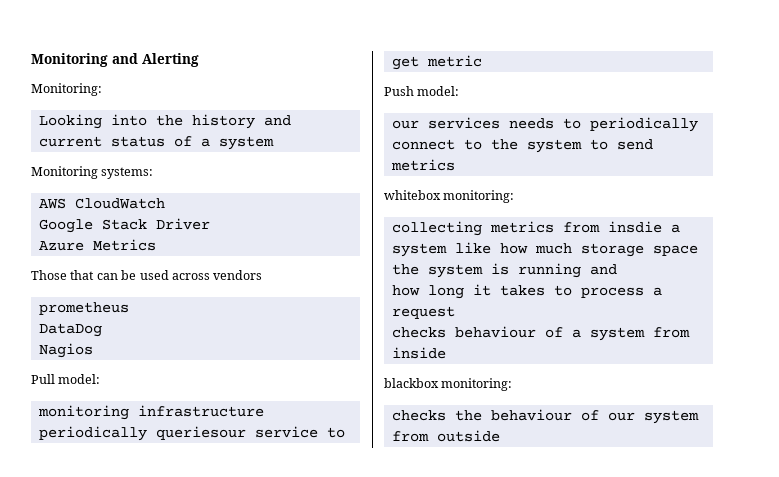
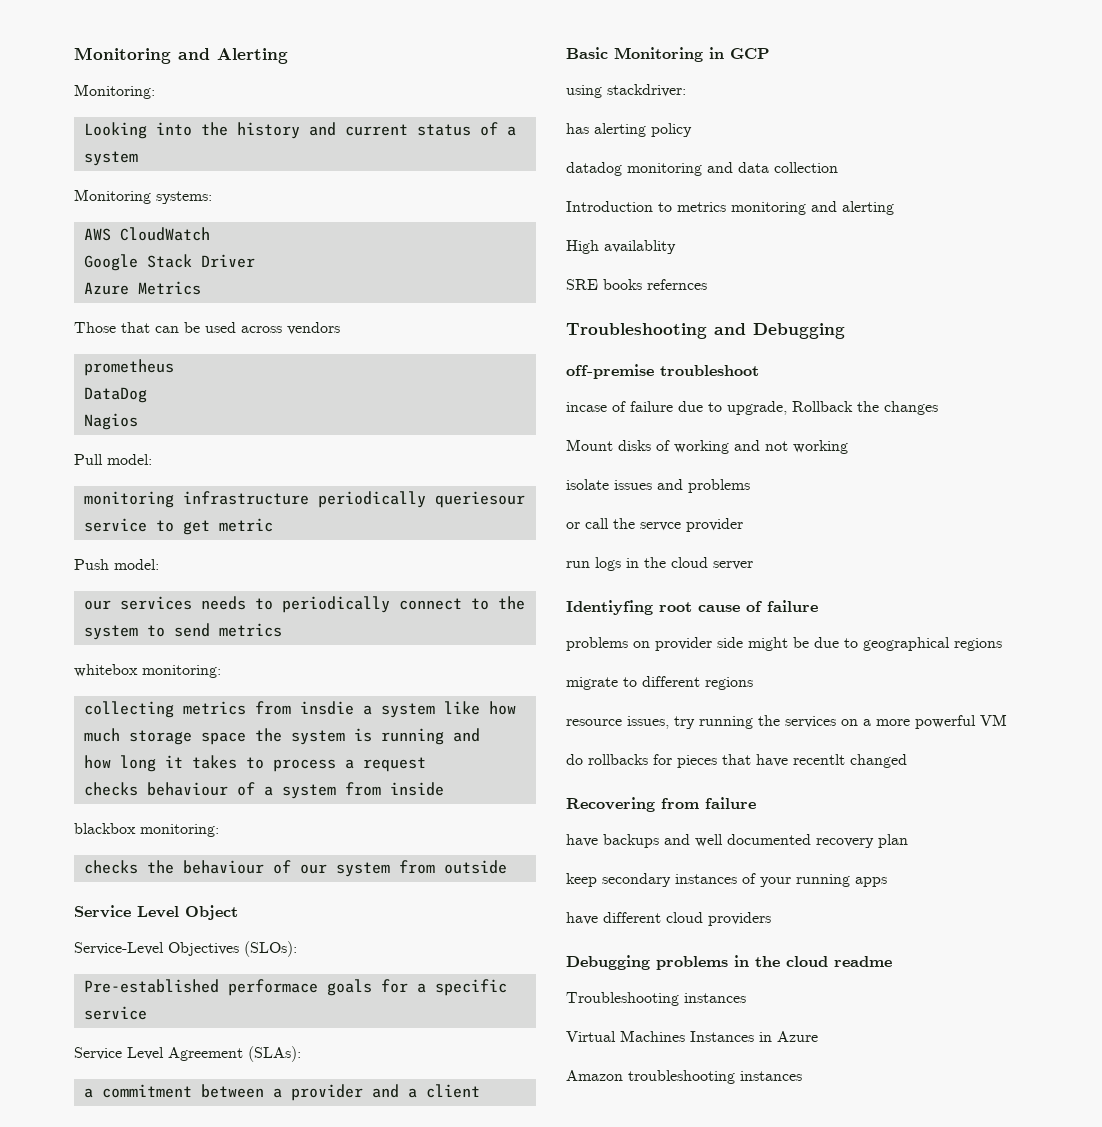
+ Service Level Object
+ Service-Level Objectives (SLOs):
+ Pre-established performace goals for a specific service
+ Service Level Agreement (SLAs):
+ a commitment between a provider and a client
+ Basic Monitoring in GCP
+ using stackdriver:
+ has alerting policy
+ datadog monitoring and data collection
+ Introduction to metrics monitoring and alerting
+ High availablity
+ SRE books refernces
+ Troubleshooting and Debugging
+ off-premise troubleshoot
+ incase of failure due to upgrade, Rollback the changes
+ Mount disks of working and not working
+ isolate issues and problems
+ or call the servce provider
+ run logs in the cloud server
+ Identiyfing root cause of failure
+ problems on provider side might be due to geographical regions
+ migrate to different regions
+ resource issues, try running the services on a more powerful VM
+ do rollbacks for pieces that have recentlt changed
+ Recovering from failure
+ have backups and well documented recovery plan
+ keep secondary instances of your running apps
+ have different cloud providers
+ Debugging problems in the cloud readme
+ Troubleshooting instances
+ Virtual Machines Instances in Azure
+ Amazon troubleshooting instances

